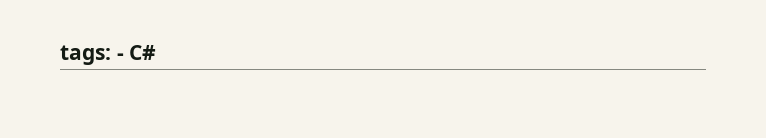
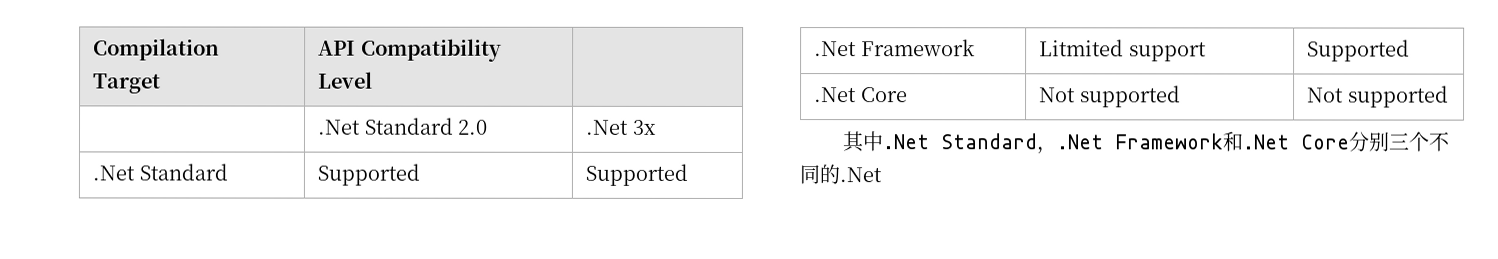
- tags: - C#
+ Compilation Target | API Compatibility Level |
+ | .Net Standard 2.0 | .Net 3x
+ .Net Standard | Supported | Supported
+ .Net Framework | Litmited support | Supported
+ .Net Core | Not supported | Not supported
+ 其中.Net Standard，.Net Framework和.Net Core分别三个不同的.Net

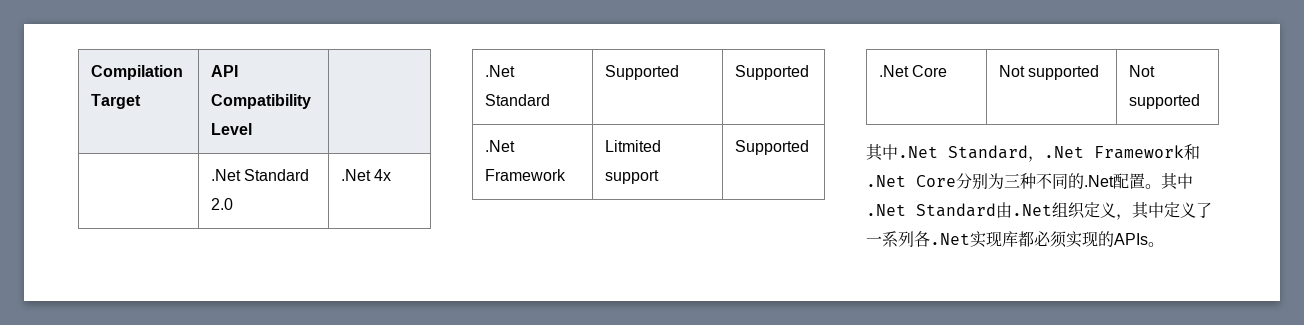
- | .Net Standard 2.0 | .Net 3x
+ | .Net Standard 2.0 | .Net 4x
- 其中.Net Standard，.Net Framework和.Net Core分别三个不同的.Net
+ 其中.Net Standard，.Net Framework和.Net Core分别为三种不同的.Net配置。其中.Net Standard由.Net组织定义，其中定义了一系列各.Net实现库都必须实现的APIs。

